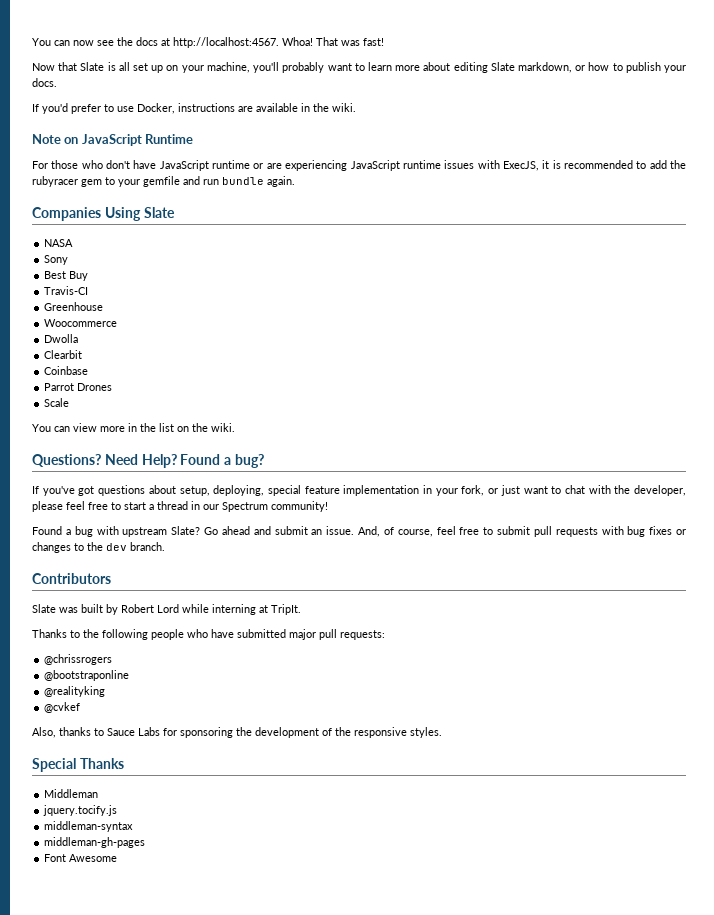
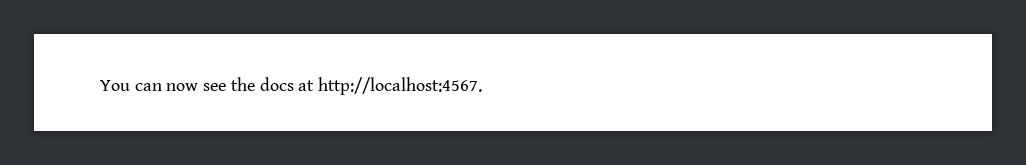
- Whoa! That was fast!
- Now that Slate is all set up on your machine, you'll probably want to learn more about editing Slate markdown, or how to publish your docs.
- If you'd prefer to use Docker, instructions are available in the wiki.
- Note on JavaScript Runtime
- For those who don't have JavaScript runtime or are experiencing JavaScript runtime issues with ExecJS, it is recommended to add the rubyracer gem to your gemfile and run bundle again.
- Companies Using Slate
- NASA
- Sony
- Best Buy
- Travis-CI
- Greenhouse
- Woocommerce
- Dwolla
- Clearbit
- Coinbase
- Parrot Drones
- Scale
- You can view more in the list on the wiki.
- Questions? Need Help? Found a bug?
- If you've got questions about setup, deploying, special feature implementation in your fork, or just want to chat with the developer, please feel free to start a thread in our Spectrum community!
- Found a bug with upstream Slate? Go ahead and submit an issue. And, of course, feel free to submit pull requests with bug fixes or changes to the dev branch.
- Contributors
- Slate was built by Robert Lord while interning at TripIt.
- Thanks to the following people who have submitted major pull requests:
- @chrissrogers
- @bootstraponline
- @realityking
- @cvkef
- Also, thanks to Sauce Labs for sponsoring the development of the responsive styles.
- Special Thanks
- Middleman
- jquery.tocify.js
- middleman-syntax
- middleman-gh-pages
- Font Awesome

